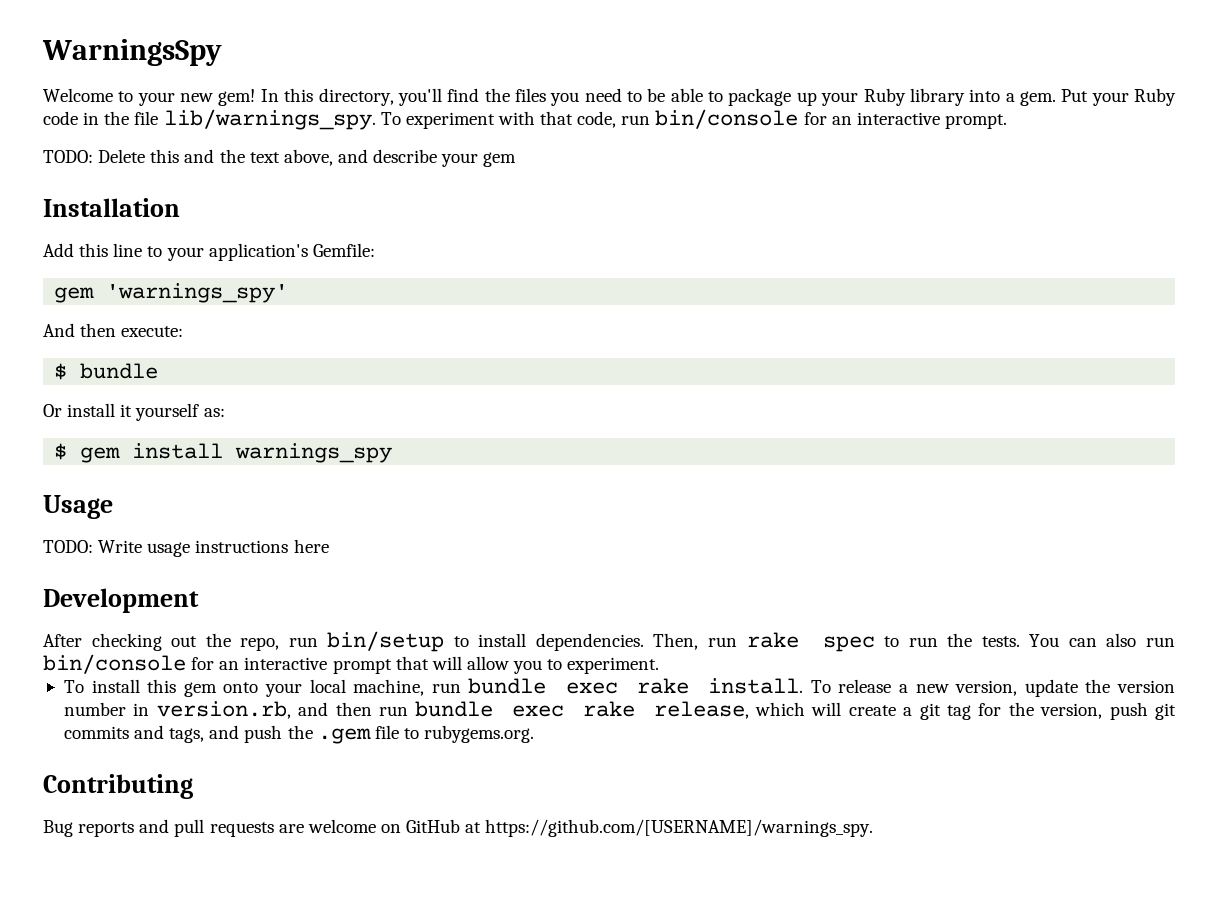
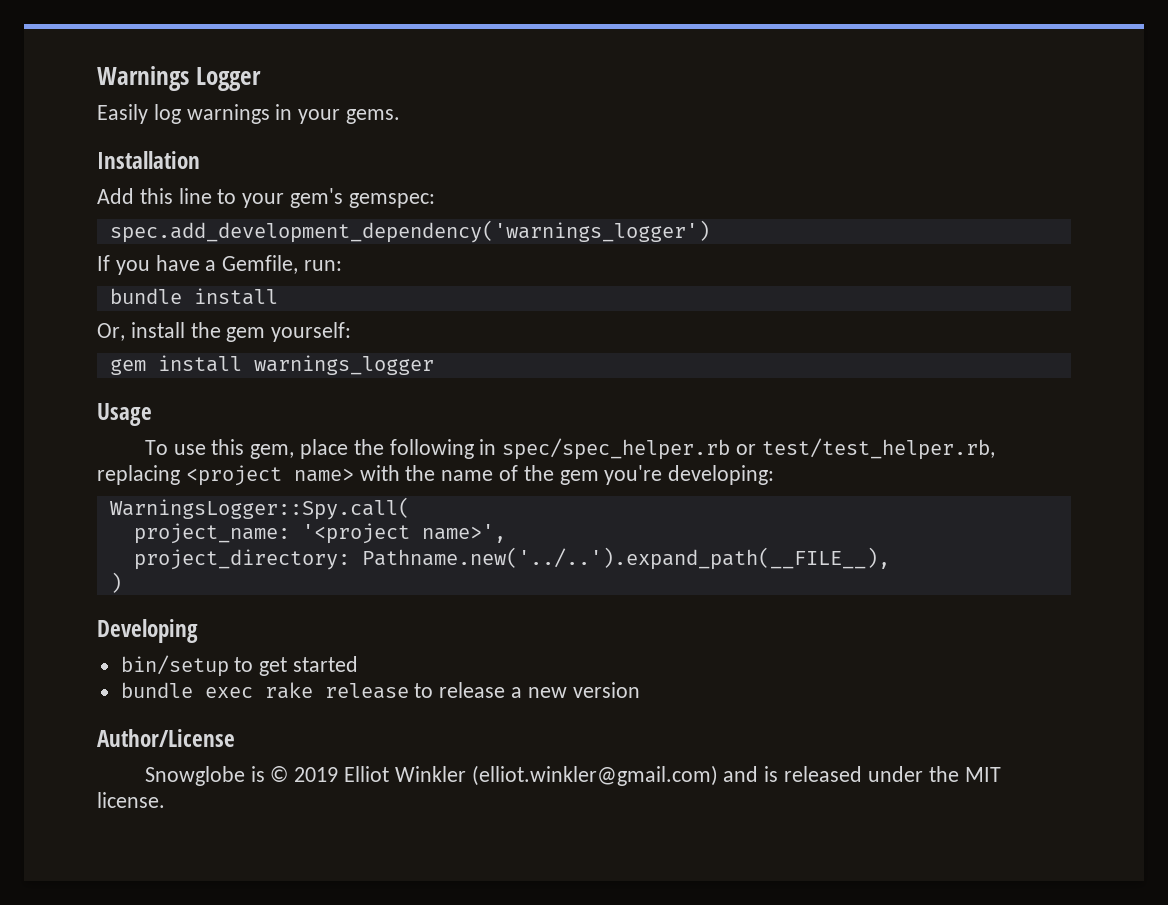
- WarningsSpy
- Welcome to your new gem! In this directory, you'll find the files you need to be able to package up your Ruby library into a gem. Put your Ruby code in the file lib/warnings_spy. To experiment with that code, run bin/console for an interactive prompt.
- TODO: Delete this and the text above, and describe your gem
+ Warnings Logger
+ Easily log warnings in your gems.
- Add this line to your application's Gemfile:
- gem 'warnings_spy'
- And then execute:
- $ bundle
- Or install it yourself as:
- $ gem install warnings_spy
+ Add this line to your gem's gemspec:
+ spec.add_development_dependency('warnings_logger')
+ If you have a Gemfile, run:
+ bundle install
+ Or, install the gem yourself:
+ gem install warnings_logger
  Usage
- TODO: Write usage instructions here
- Development
- After checking out the repo, run bin/setup to install dependencies. Then, run rake spec to run the tests. You can also run bin/console for an interactive prompt that will allow you to experiment.
- To install this gem onto your local machine, run bundle exec rake install. To release a new version, update the version number in version.rb, and then run bundle exec rake release, which will create a git tag for the version, push git commits and tags, and push the .gem file to rubygems.org.
- Contributing
- Bug reports and pull requests are welcome on GitHub at https://github.com/[USERNAME]/warnings_spy.
+ To use this gem, place the following in spec/spec_helper.rb or test/test_helper.rb, replacing <project name> with the name of the gem you're developing:
+ WarningsLogger::Spy.call(
+ project_name: '<project name>',
+ project_directory: Pathname.new('../..').expand_path(__FILE__),
+ )
+ Developing
+ bin/setup to get started
+ bundle exec rake release to release a new version
+ Author/License
+ Snowglobe is © 2019 Elliot Winkler (elliot.winkler@gmail.com) and is released under the MIT license.

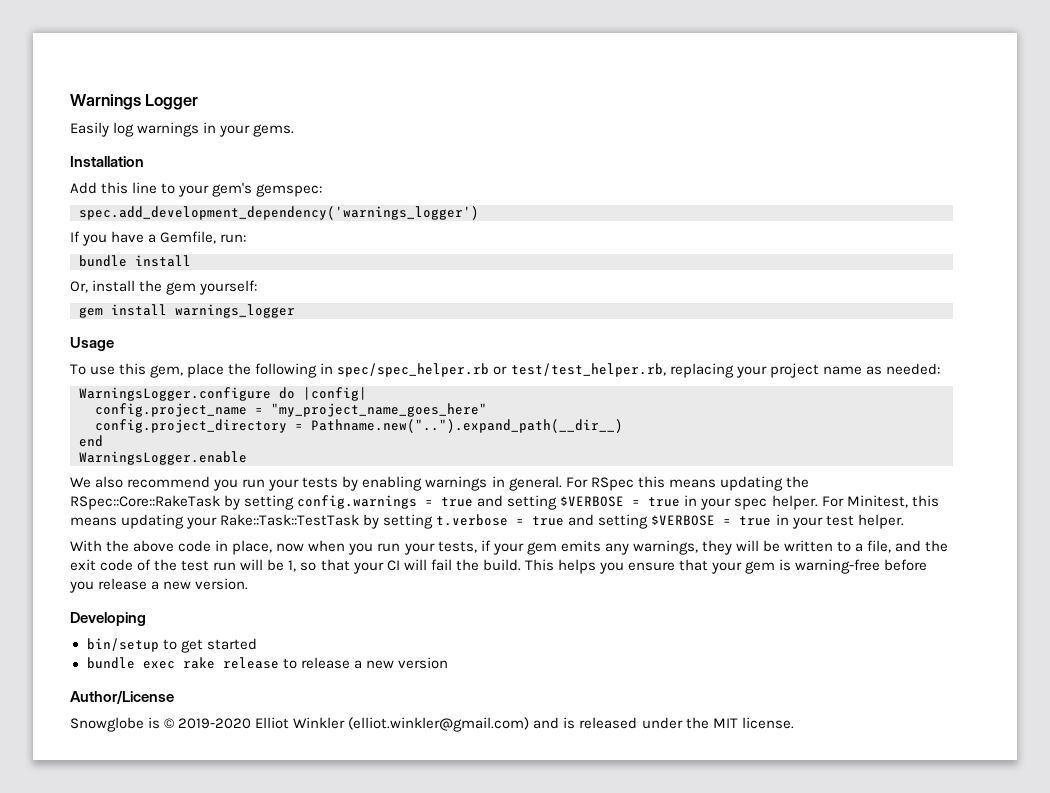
- To use this gem, place the following in spec/spec_helper.rb or test/test_helper.rb, replacing <project name> with the name of the gem you're developing:
- WarningsLogger::Spy.call(
- project_name: '<project name>',
- project_directory: Pathname.new('../..').expand_path(__FILE__),
- )
+ To use this gem, place the following in spec/spec_helper.rb or test/test_helper.rb, replacing your project name as needed:
+ WarningsLogger.configure do |config|
+ config.project_name = "my_project_name_goes_here"
+ config.project_directory = Pathname.new("..").expand_path(__dir__)
+ end
+ WarningsLogger.enable
+ We also recommend you run your tests by enabling warnings in general. For RSpec this means updating the RSpec::Core::RakeTask by setting config.warnings = true and setting $VERBOSE = true in your spec helper. For Minitest, this means updating your Rake::Task::TestTask by setting t.verbose = true and setting $VERBOSE = true in your test helper.
+ With the above code in place, now when you run your tests, if your gem emits any warnings, they will be written to a file, and the exit code of the test run will be 1, so that your CI will fail the build. This helps you ensure that your gem is warning-free before you release a new version.
- Snowglobe is © 2019 Elliot Winkler (elliot.winkler@gmail.com) and is released under the MIT license.
+ Snowglobe is © 2019-2020 Elliot Winkler (elliot.winkler@gmail.com) and is released under the MIT license.

